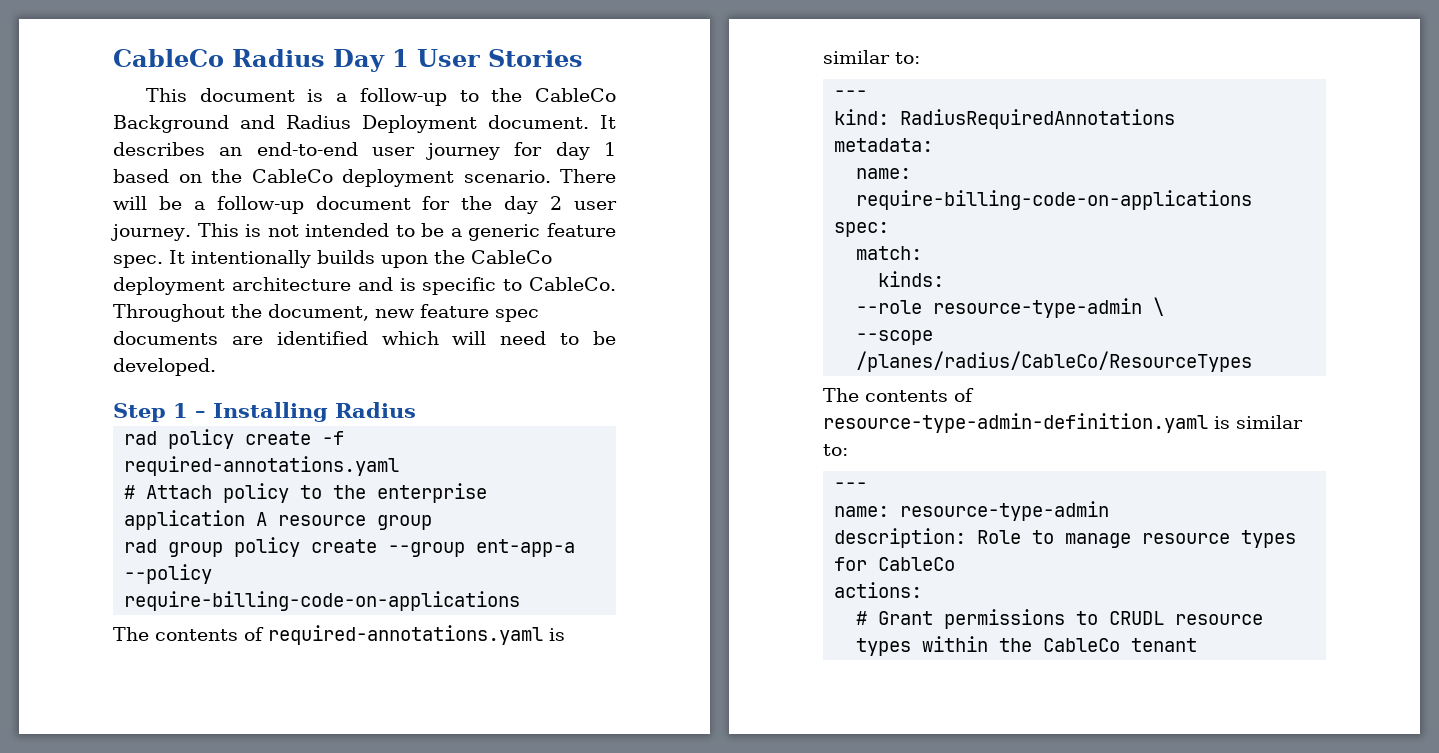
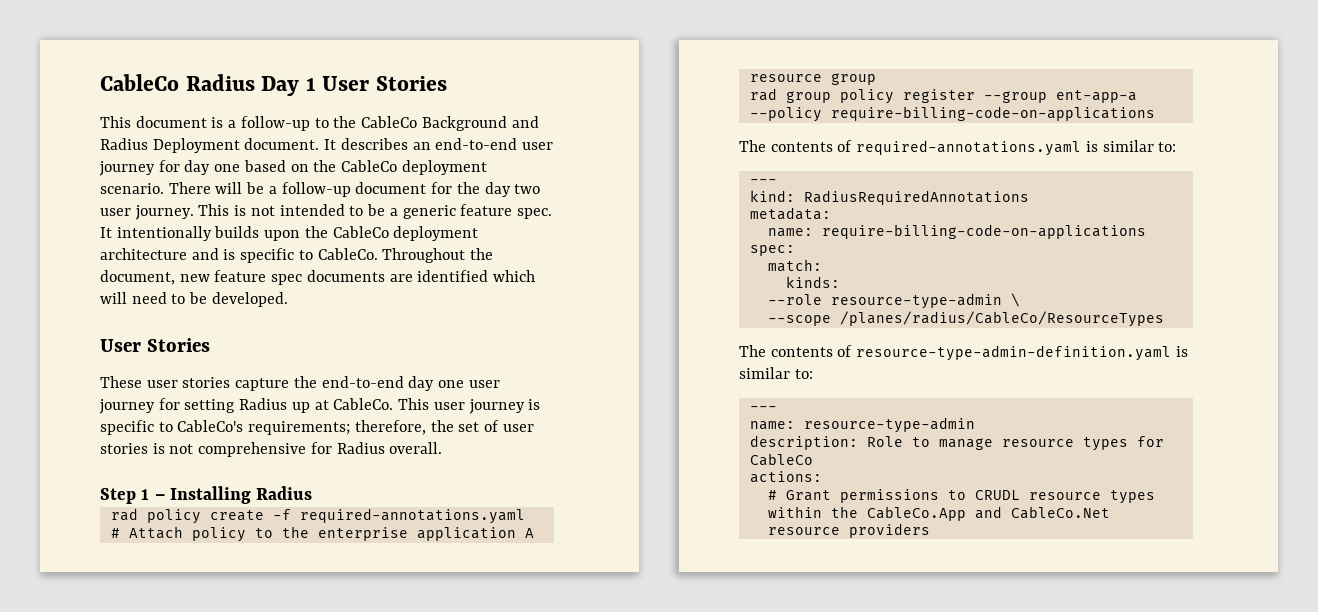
- It describes an end-to-end user journey for day 1 based on the CableCo deployment scenario.
+ It describes an end-to-end user journey for day one based on the CableCo deployment scenario.
- There will be a follow-up document for the day 2 user journey.
+ There will be a follow-up document for the day two user journey.
  Throughout the document, new feature spec documents are identified which will need to be developed.
+ User Stories
+ These user stories capture the end-to-end day one user journey for setting Radius up at CableCo. This user journey is specific to CableCo's requirements; therefore, the set of user stories is not comprehensive for Radius overall.
- rad group policy create --group ent-app-a --policy require-billing-code-on-applications
+ rad group policy register --group ent-app-a --policy require-billing-code-on-applications
- # Grant permissions to CRUDL resource types within the CableCo tenant
+ # Grant permissions to CRUDL resource types within the CableCo.App and CableCo.Net resource providers

